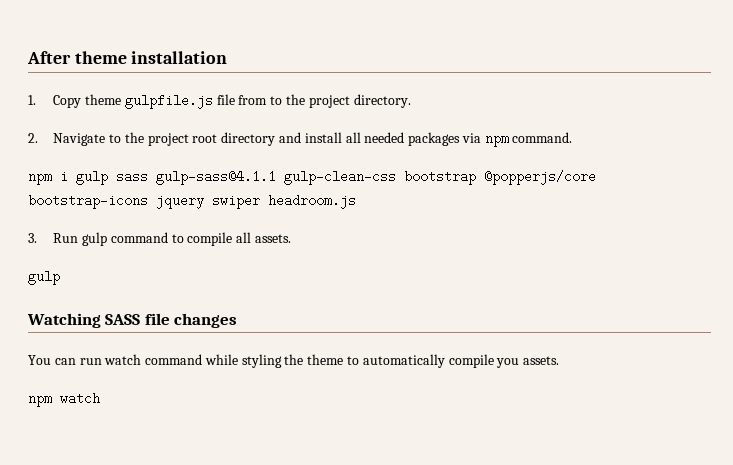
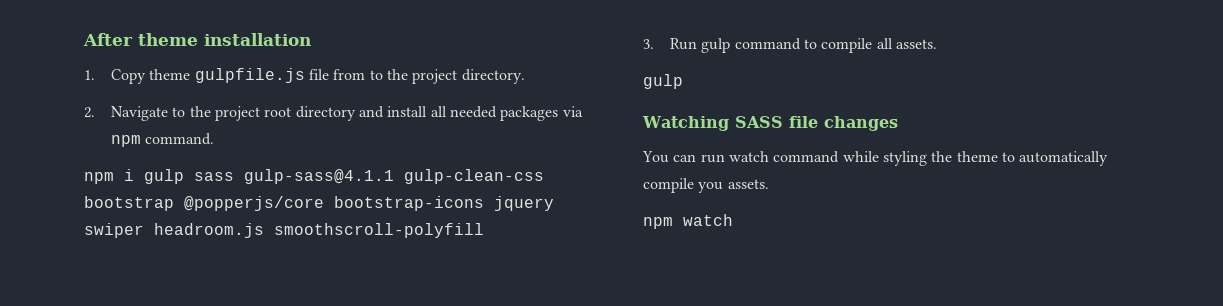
- npm i gulp sass gulp-sass@4.1.1 gulp-clean-css bootstrap @popperjs/core bootstrap-icons jquery swiper headroom.js
+ npm i gulp sass gulp-sass@4.1.1 gulp-clean-css bootstrap @popperjs/core bootstrap-icons jquery swiper headroom.js smoothscroll-polyfill

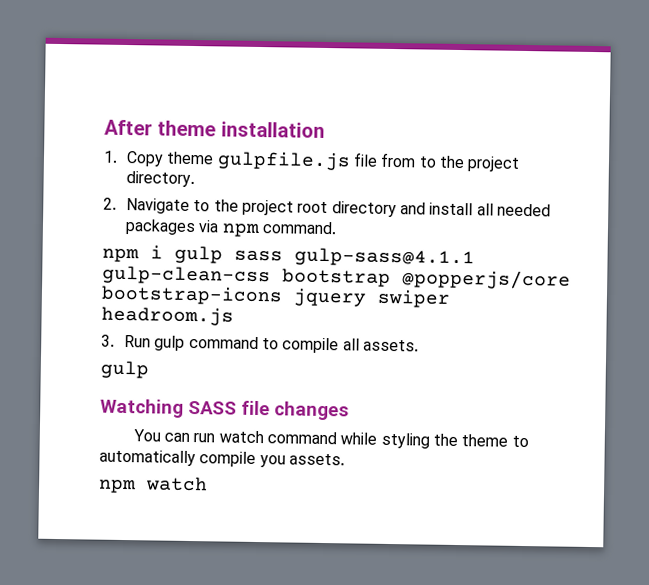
- npm i gulp sass gulp-sass@4.1.1 gulp-clean-css bootstrap @popperjs/core bootstrap-icons jquery swiper headroom.js smoothscroll-polyfill
+ npm i gulp sass gulp-sass@4.1.1 gulp-clean-css bootstrap @popperjs/core bootstrap-icons jquery swiper headroom.js

